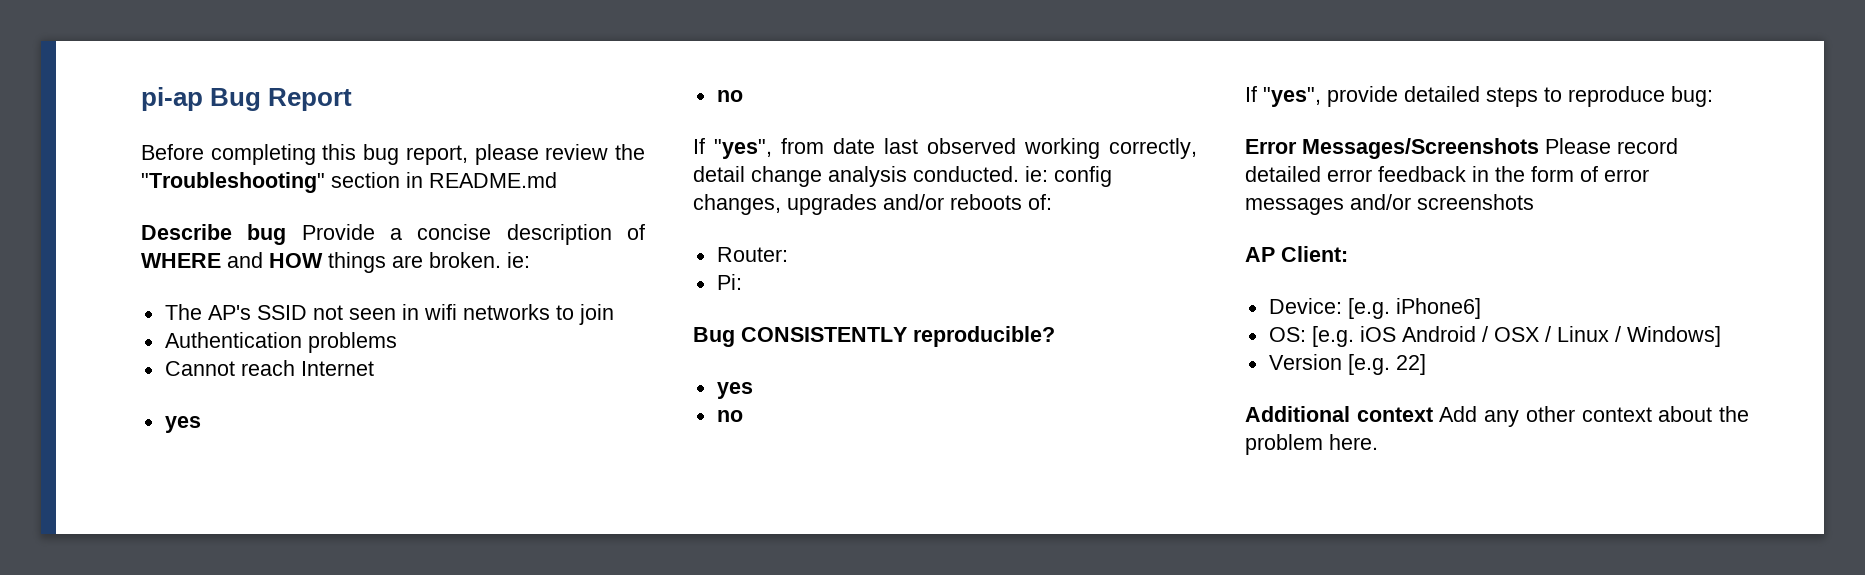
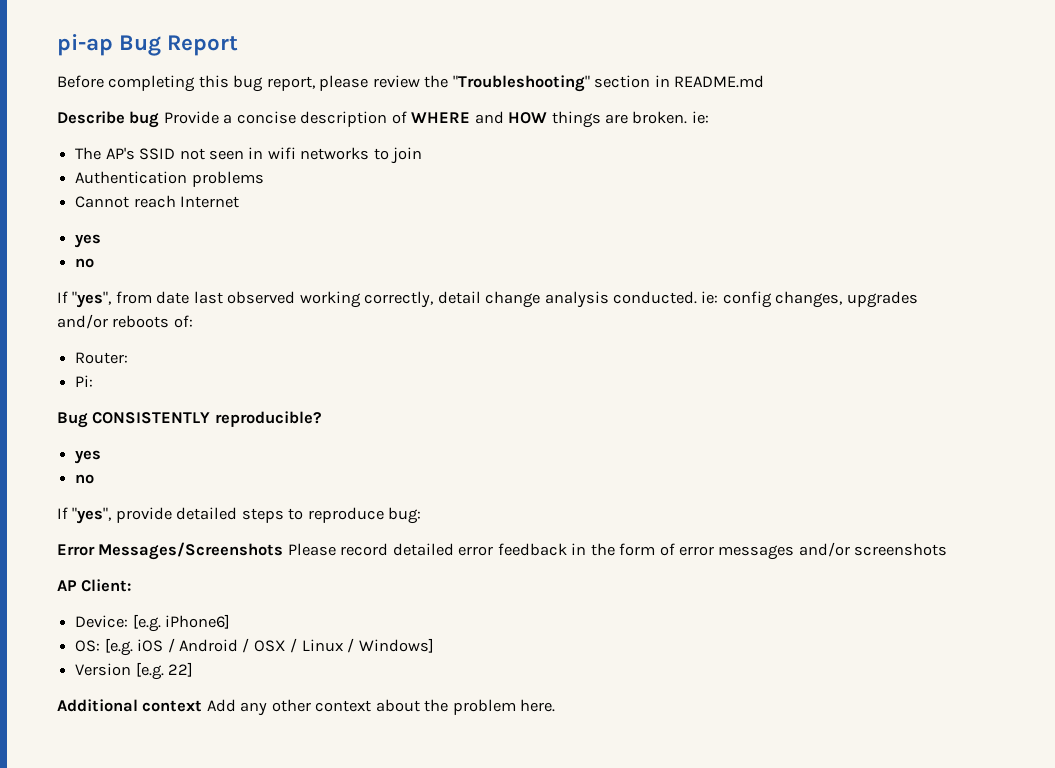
- OS: [e.g. iOS Android / OSX / Linux / Windows]
+ OS: [e.g. iOS / Android / OSX / Linux / Windows]

